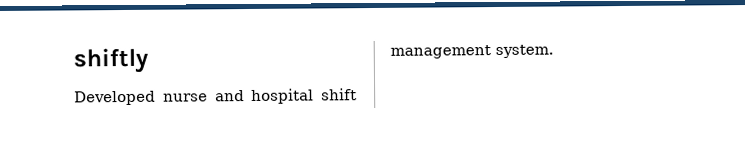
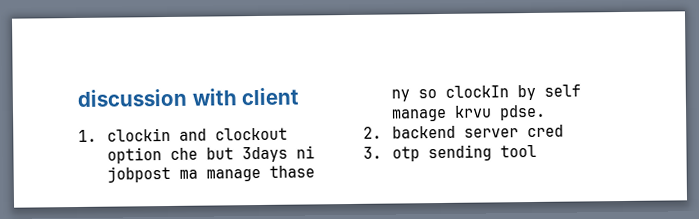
- shiftly
- Developed nurse and hospital shift management system.
+ discussion with client
+ 1. clockin and clockout option che but 3days ni jobpost ma manage thase ny so clockIn by self manage krvu pdse.
+ 2. backend server cred
+ 3. otp sending tool

